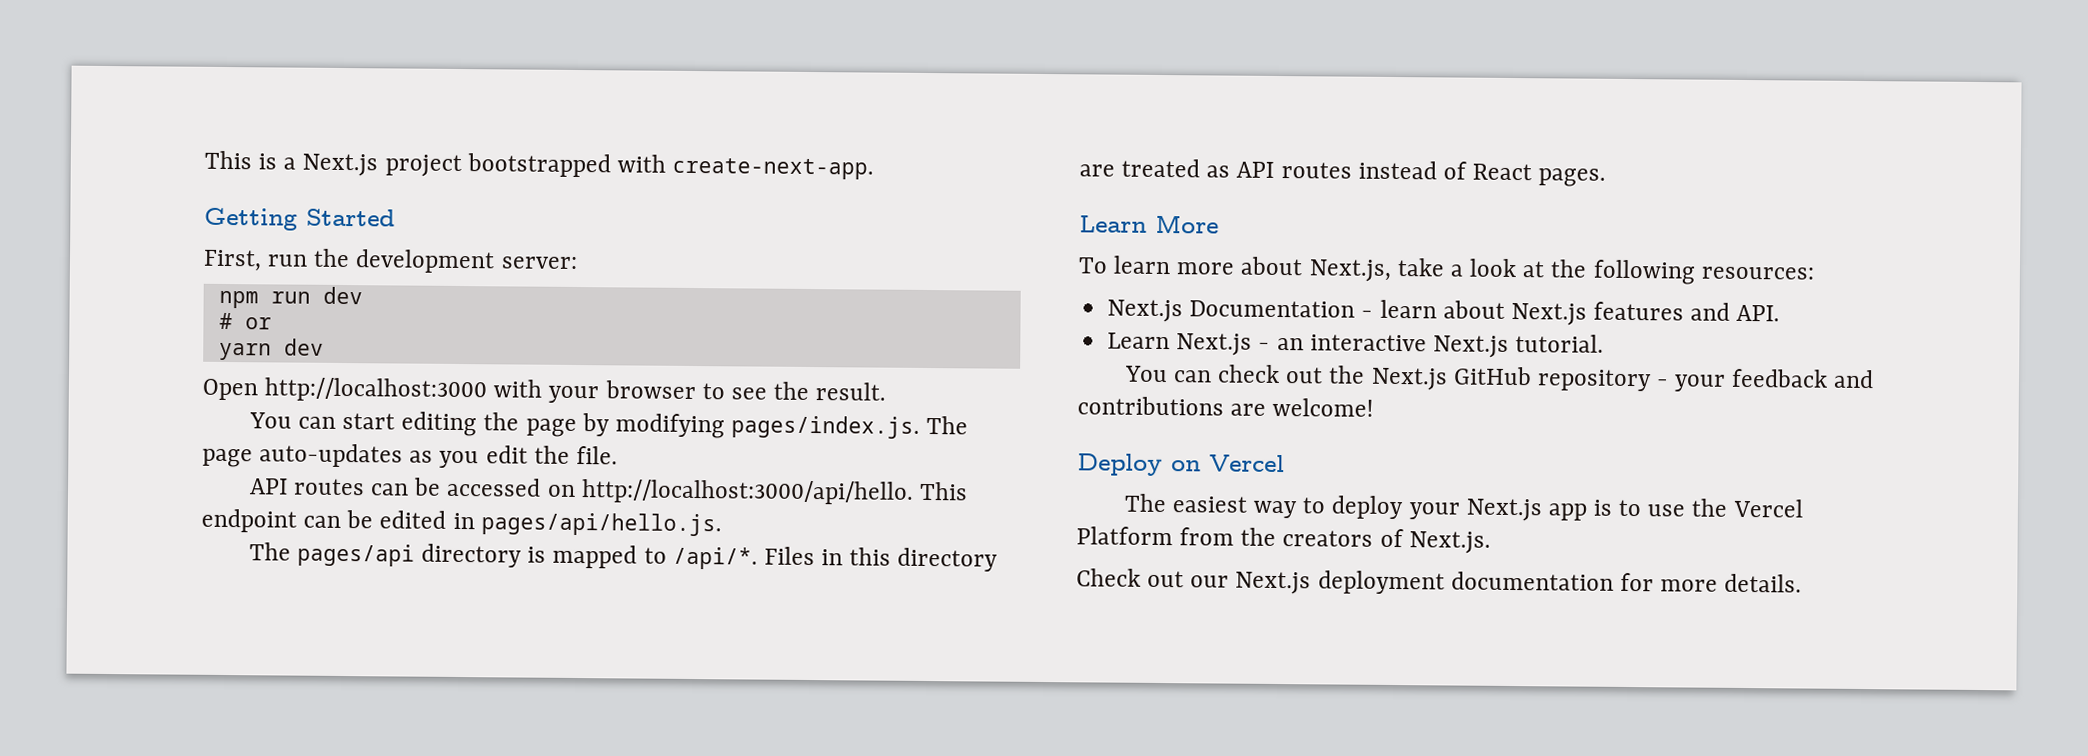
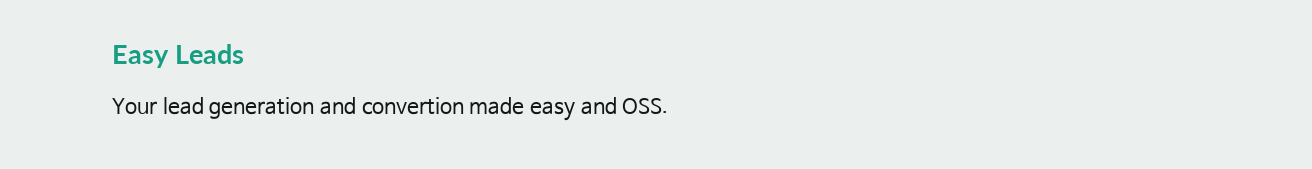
- This is a Next.js project bootstrapped with create-next-app.
- Getting Started
- First, run the development server:
- npm run dev
- # or
- yarn dev
- Open http://localhost:3000 with your browser to see the result.
- You can start editing the page by modifying pages/index.js. The page auto-updates as you edit the file.
- API routes can be accessed on http://localhost:3000/api/hello. This endpoint can be edited in pages/api/hello.js.
- The pages/api directory is mapped to /api/*. Files in this directory are treated as API routes instead of React pages.
- Learn More
- To learn more about Next.js, take a look at the following resources:
- Next.js Documentation - learn about Next.js features and API.
- Learn Next.js - an interactive Next.js tutorial.
- You can check out the Next.js GitHub repository - your feedback and contributions are welcome!
- Deploy on Vercel
- The easiest way to deploy your Next.js app is to use the Vercel Platform from the creators of Next.js.
- Check out our Next.js deployment documentation for more details.
+ Easy Leads
+ Your lead generation and convertion made easy and OSS.

